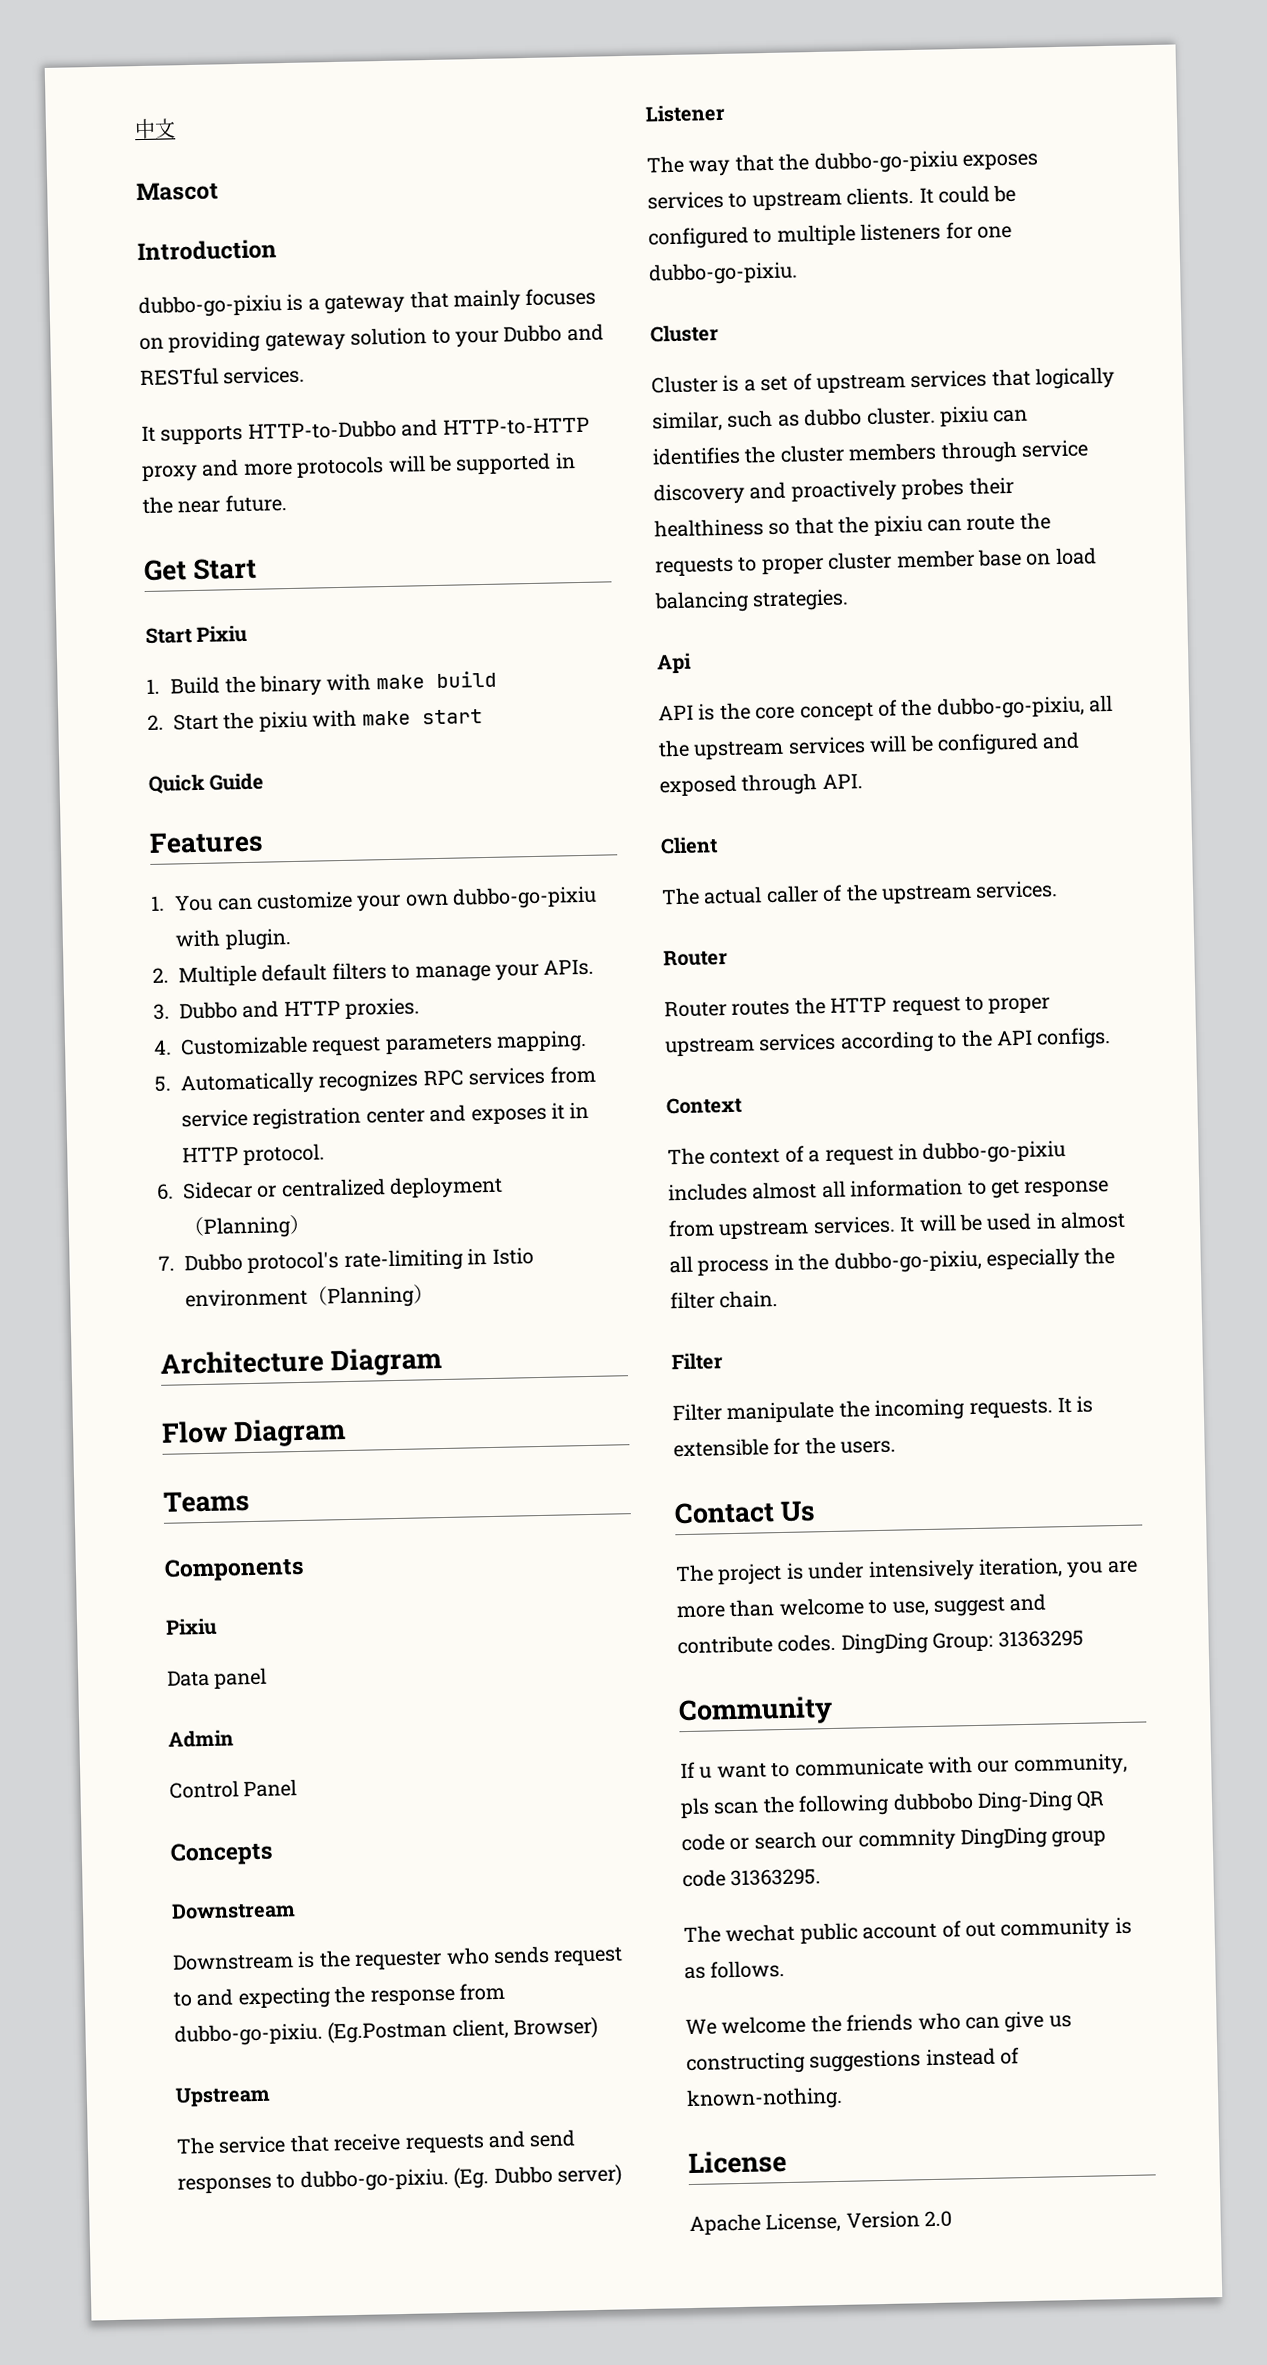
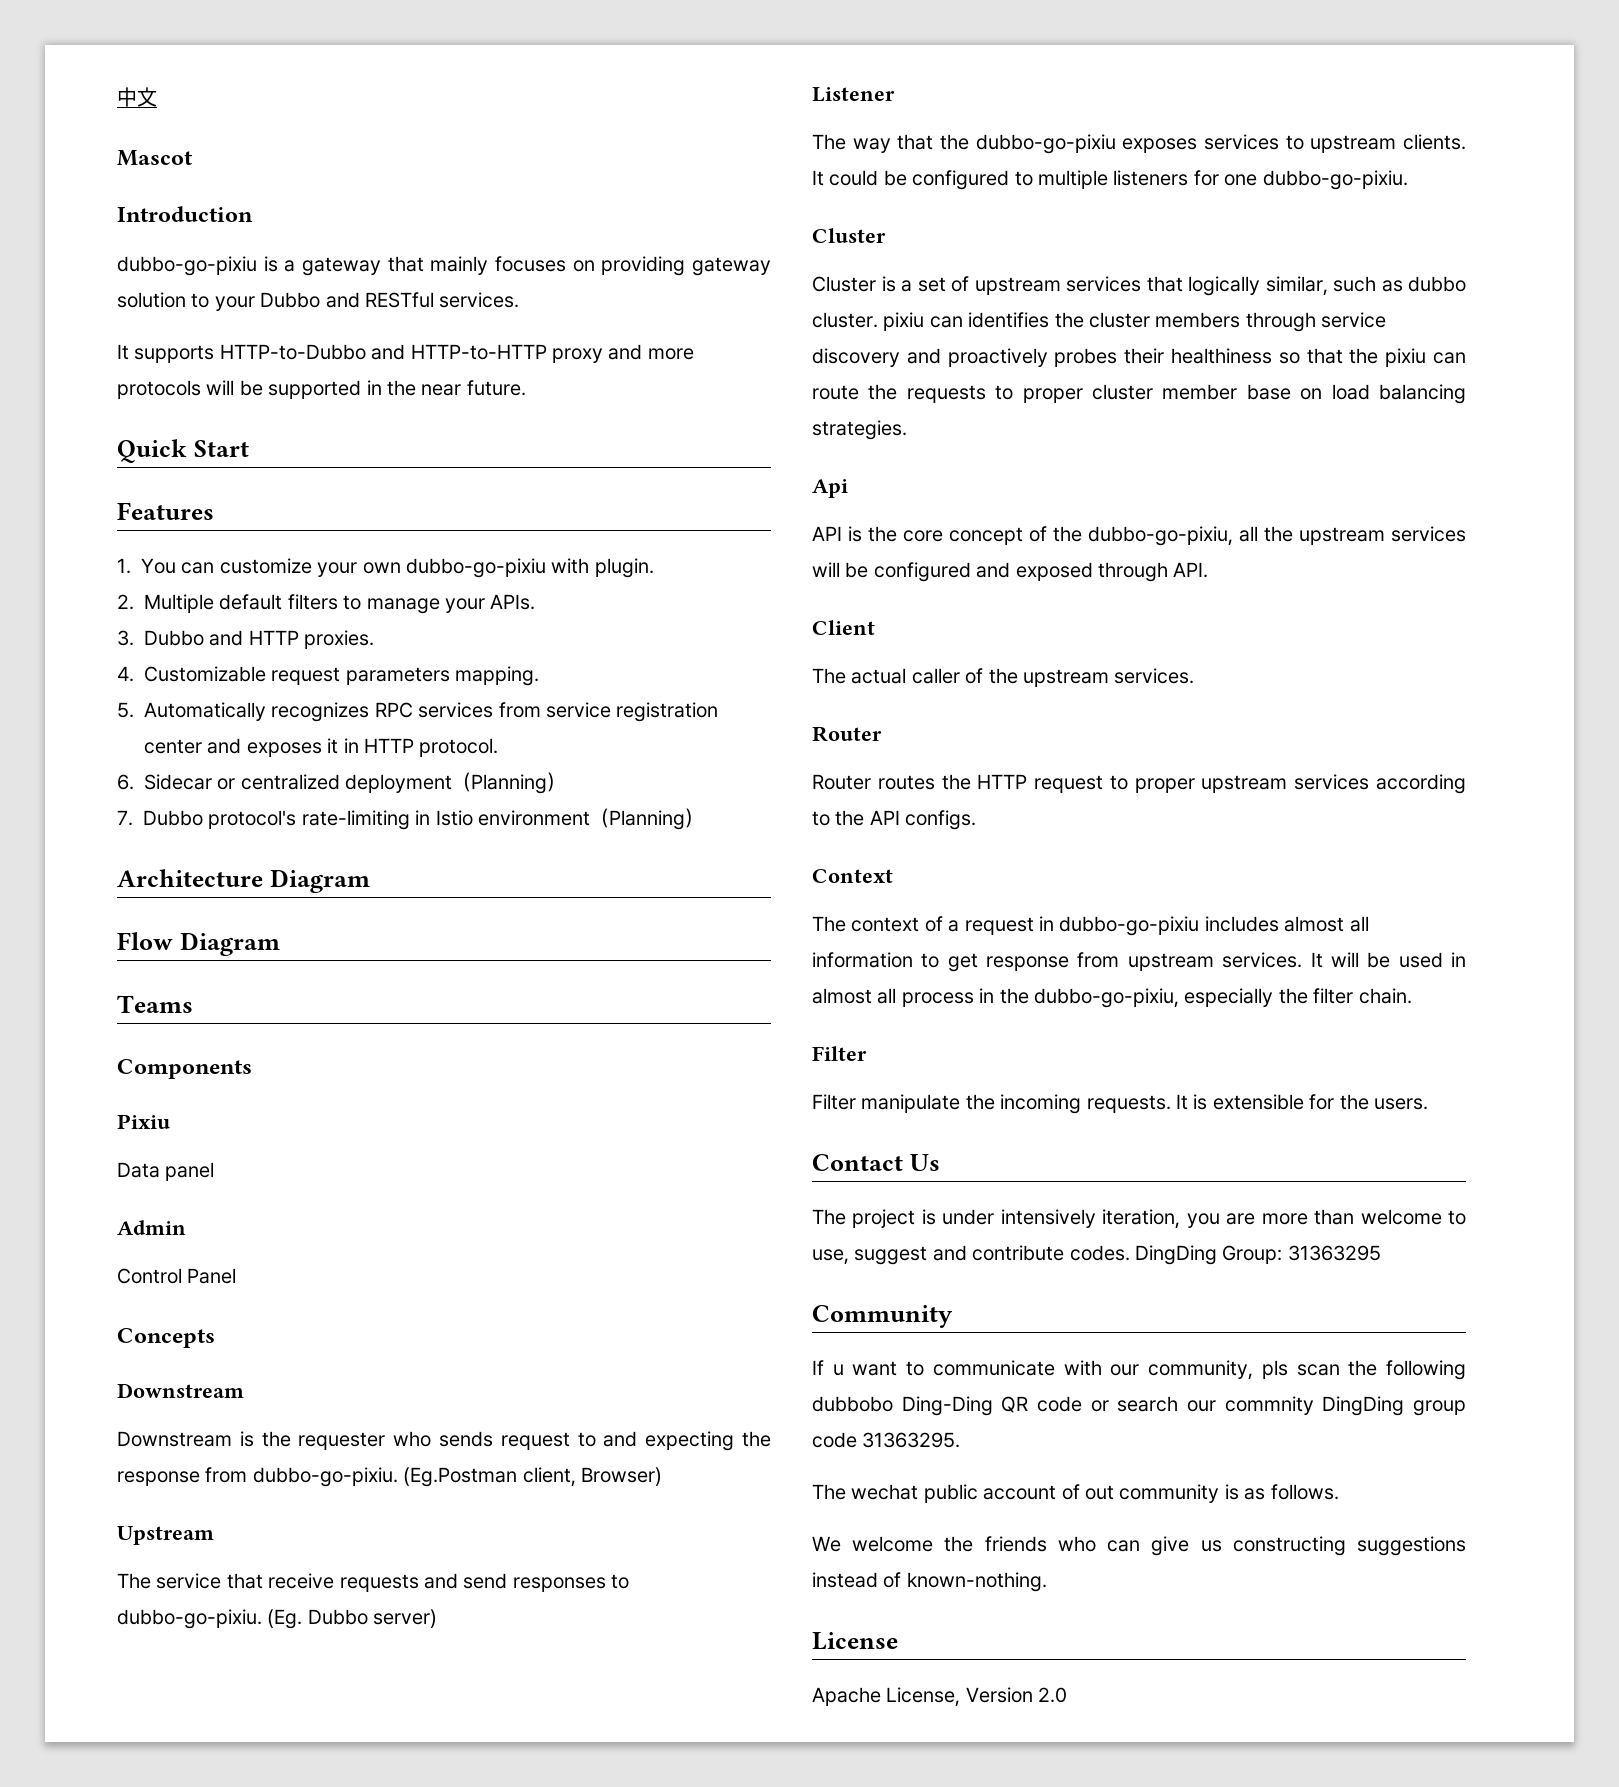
- Get Start
- Start Pixiu
- 1. Build the binary with make build
- 2. Start the pixiu with make start
- Quick Guide
+ Quick Start

